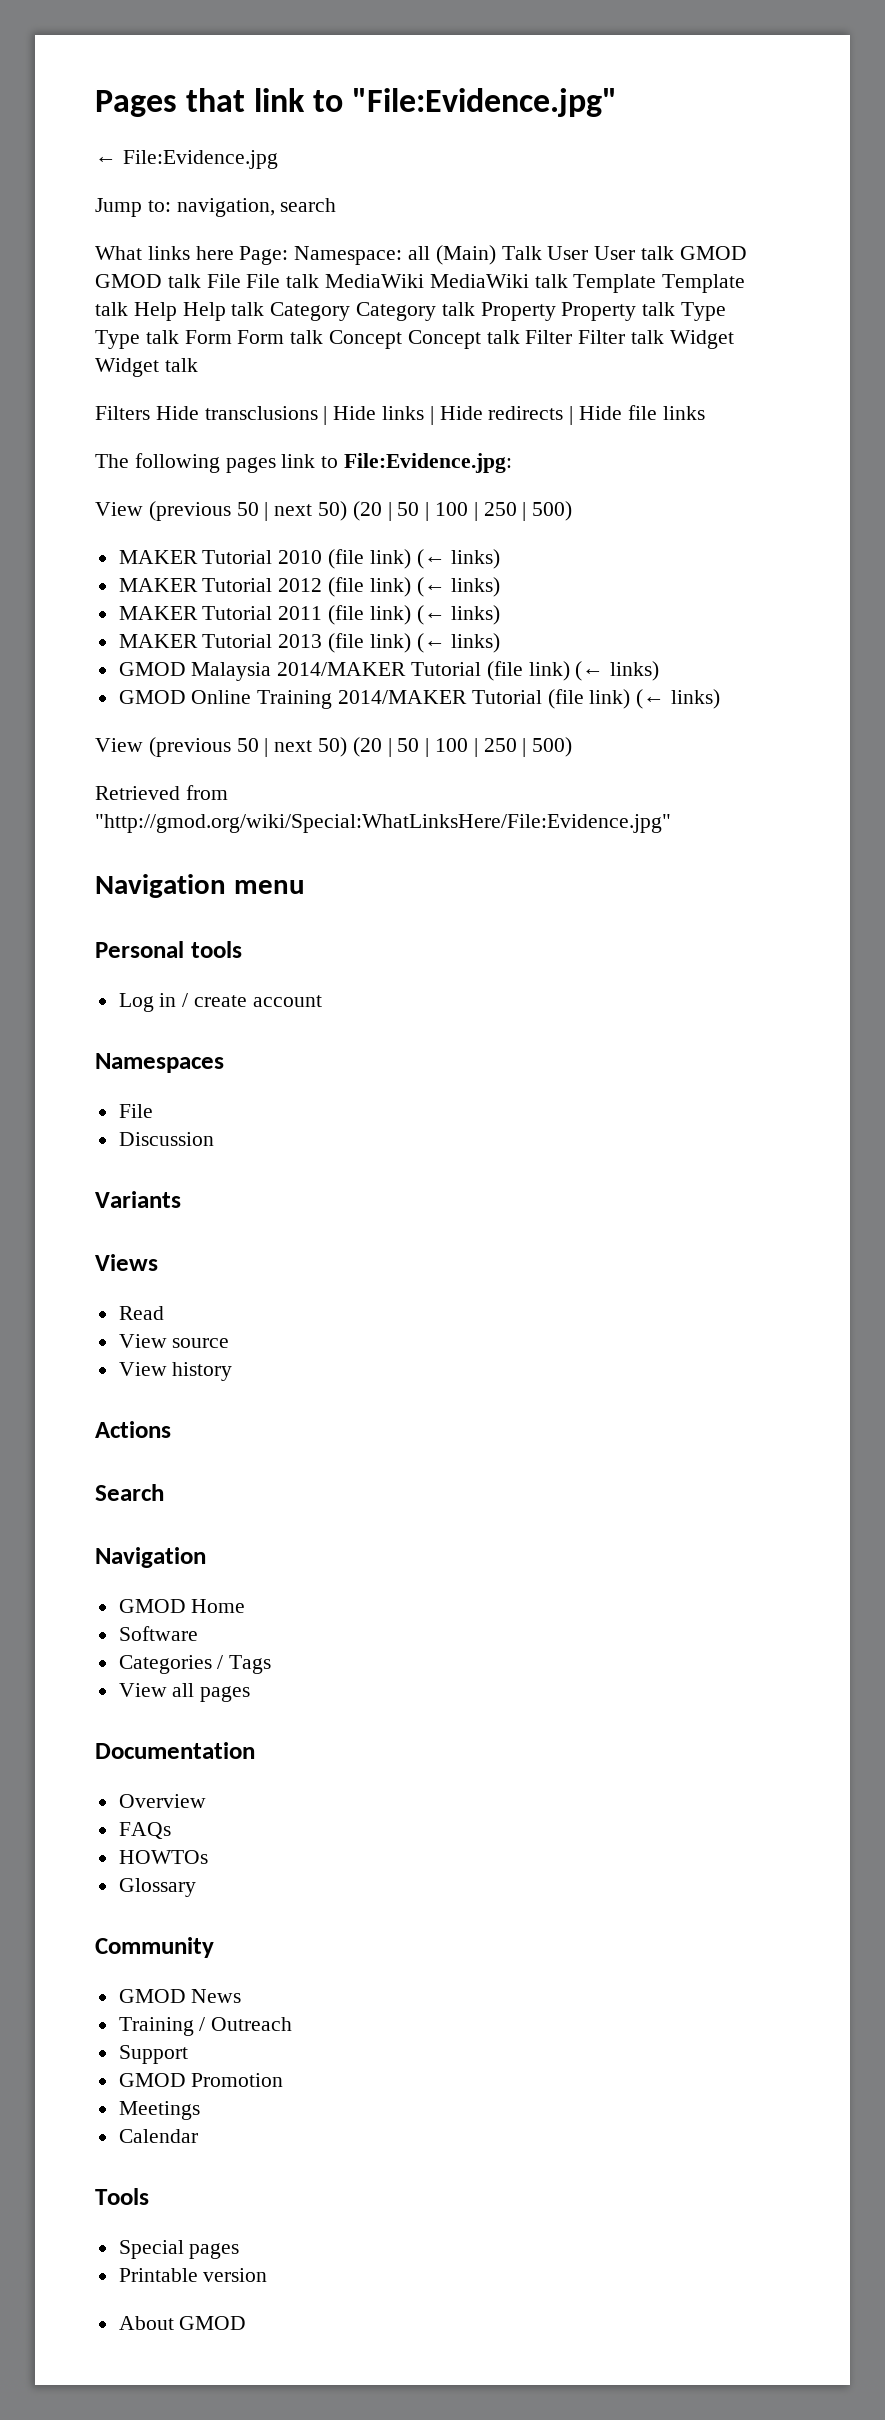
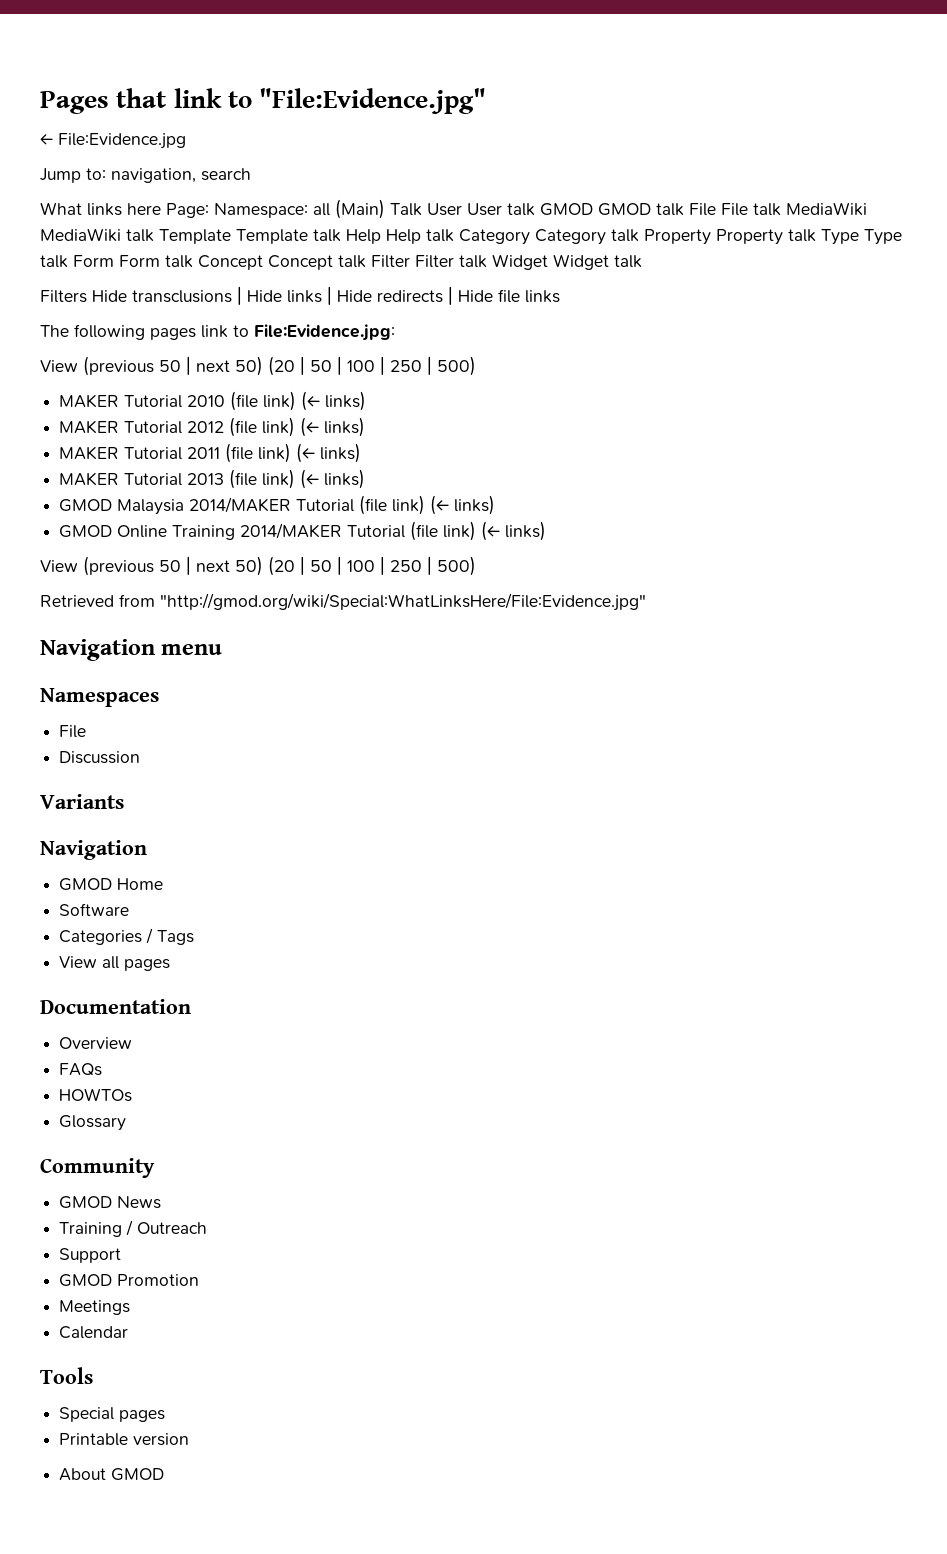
- Personal tools
- Log in / create account
  Namespaces
  File
  Discussion
  Variants
- Views
- Read
- View source
- View history
- Actions
- Search

